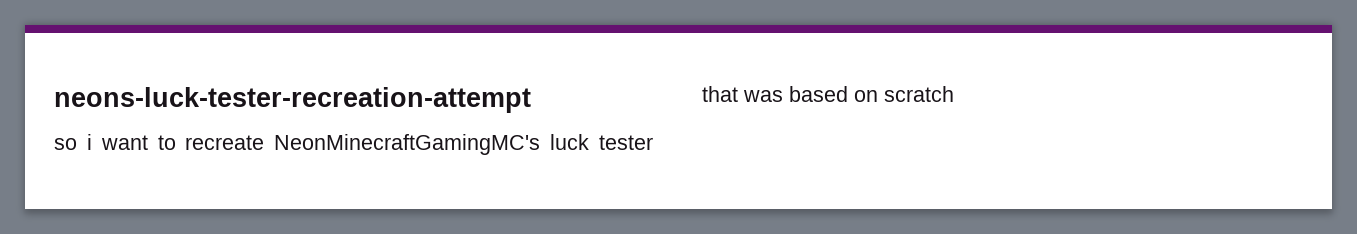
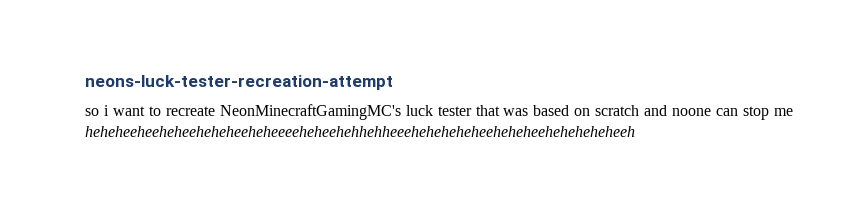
- so i want to recreate NeonMinecraftGamingMC's luck tester that was based on scratch
+ so i want to recreate NeonMinecraftGamingMC's luck tester that was based on scratch and noone can stop me heheheeheeheheeheheheeheheeeeheheehehhehheeeheheheheheeheheheeheheheheheeh

